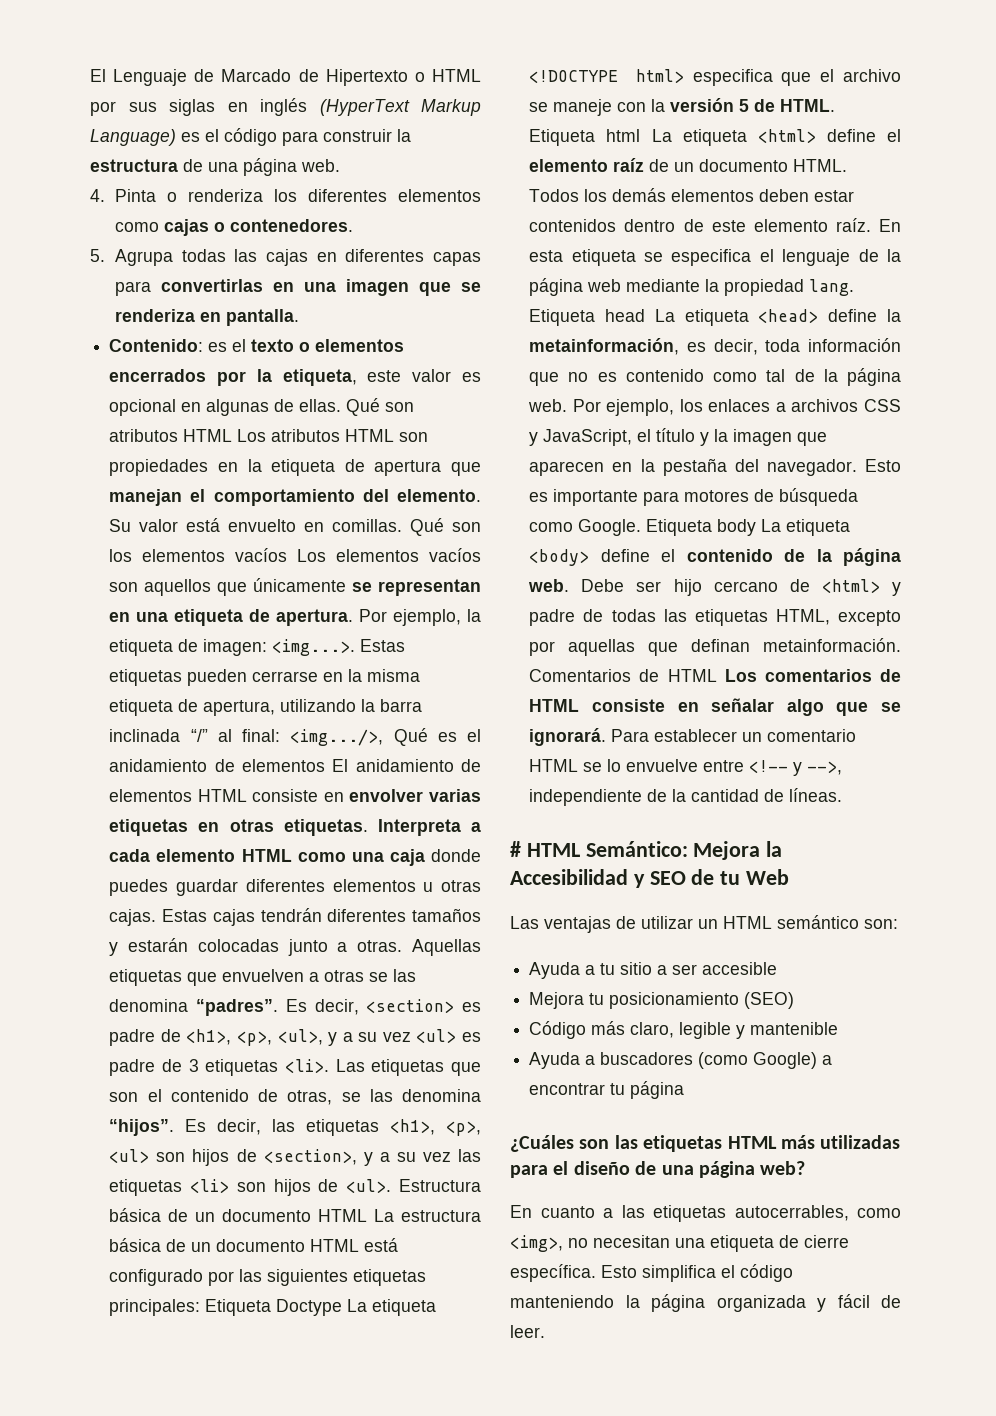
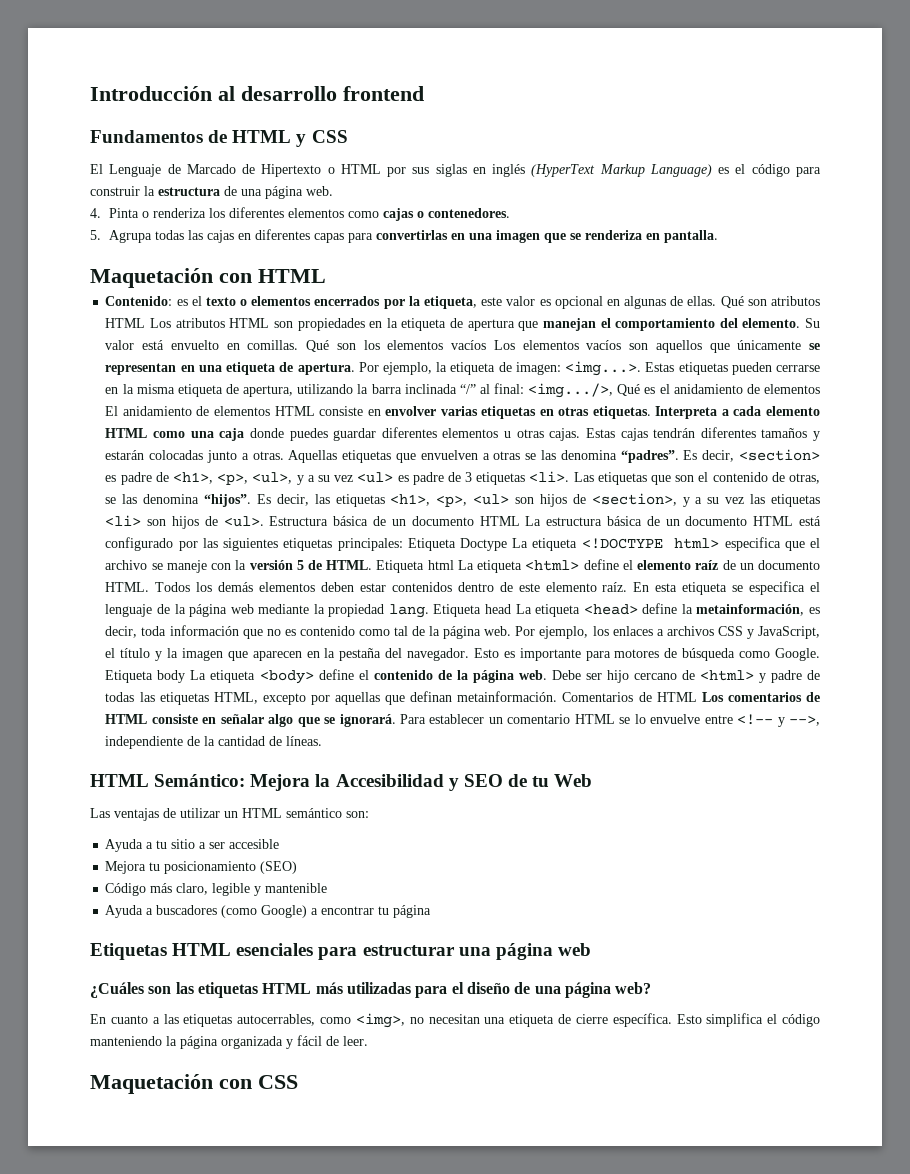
+ Introducción al desarrollo frontend
+ Fundamentos de HTML y CSS
+ Maquetación con HTML
- # HTML Semántico: Mejora la Accesibilidad y SEO de tu Web
+ HTML Semántico: Mejora la Accesibilidad y SEO de tu Web
+ Etiquetas HTML esenciales para estructurar una página web
+ Maquetación con CSS

